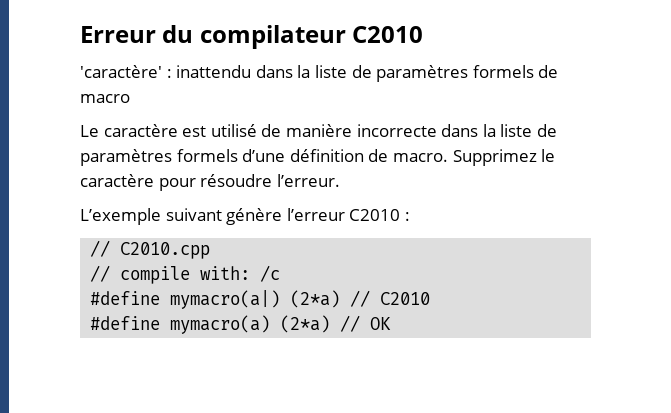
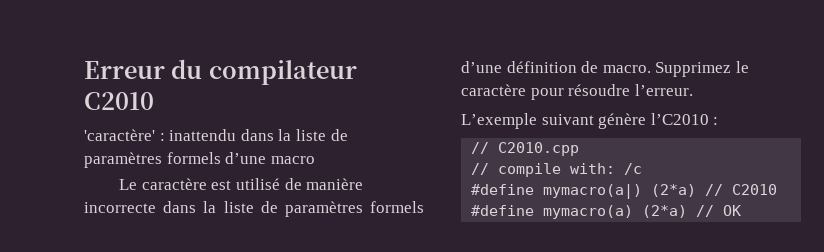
- 'caractère' : inattendu dans la liste de paramètres formels de macro
+ 'caractère' : inattendu dans la liste de paramètres formels d’une macro
- L’exemple suivant génère l’erreur C2010 :
+ L’exemple suivant génère l’C2010 :

